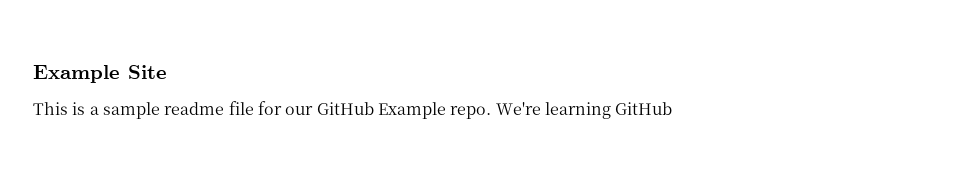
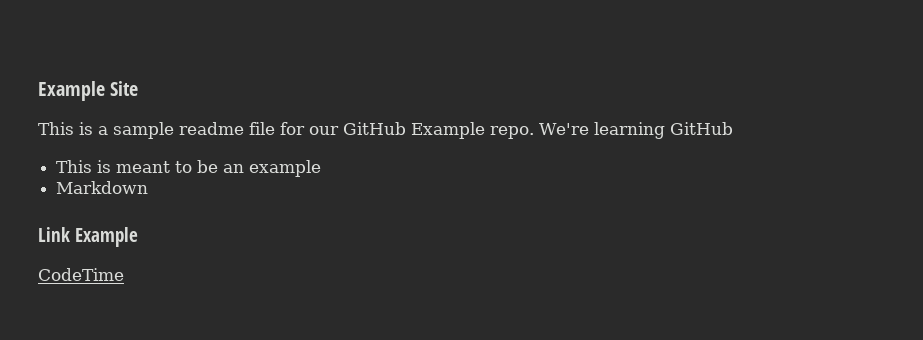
+ This is meant to be an example
+ Markdown
+ Link Example
+ CodeTime

